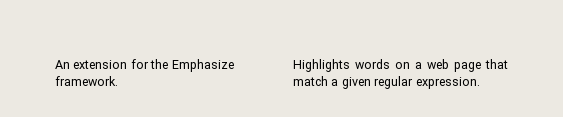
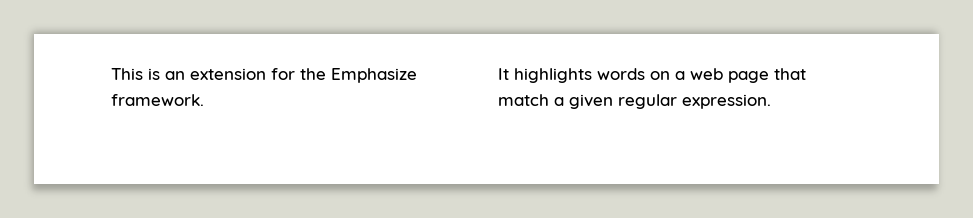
- An extension for the Emphasize framework.
+ This is an extension for the Emphasize framework.
- Highlights words on a web page that match a given regular expression.
+ It highlights words on a web page that match a given regular expression.

